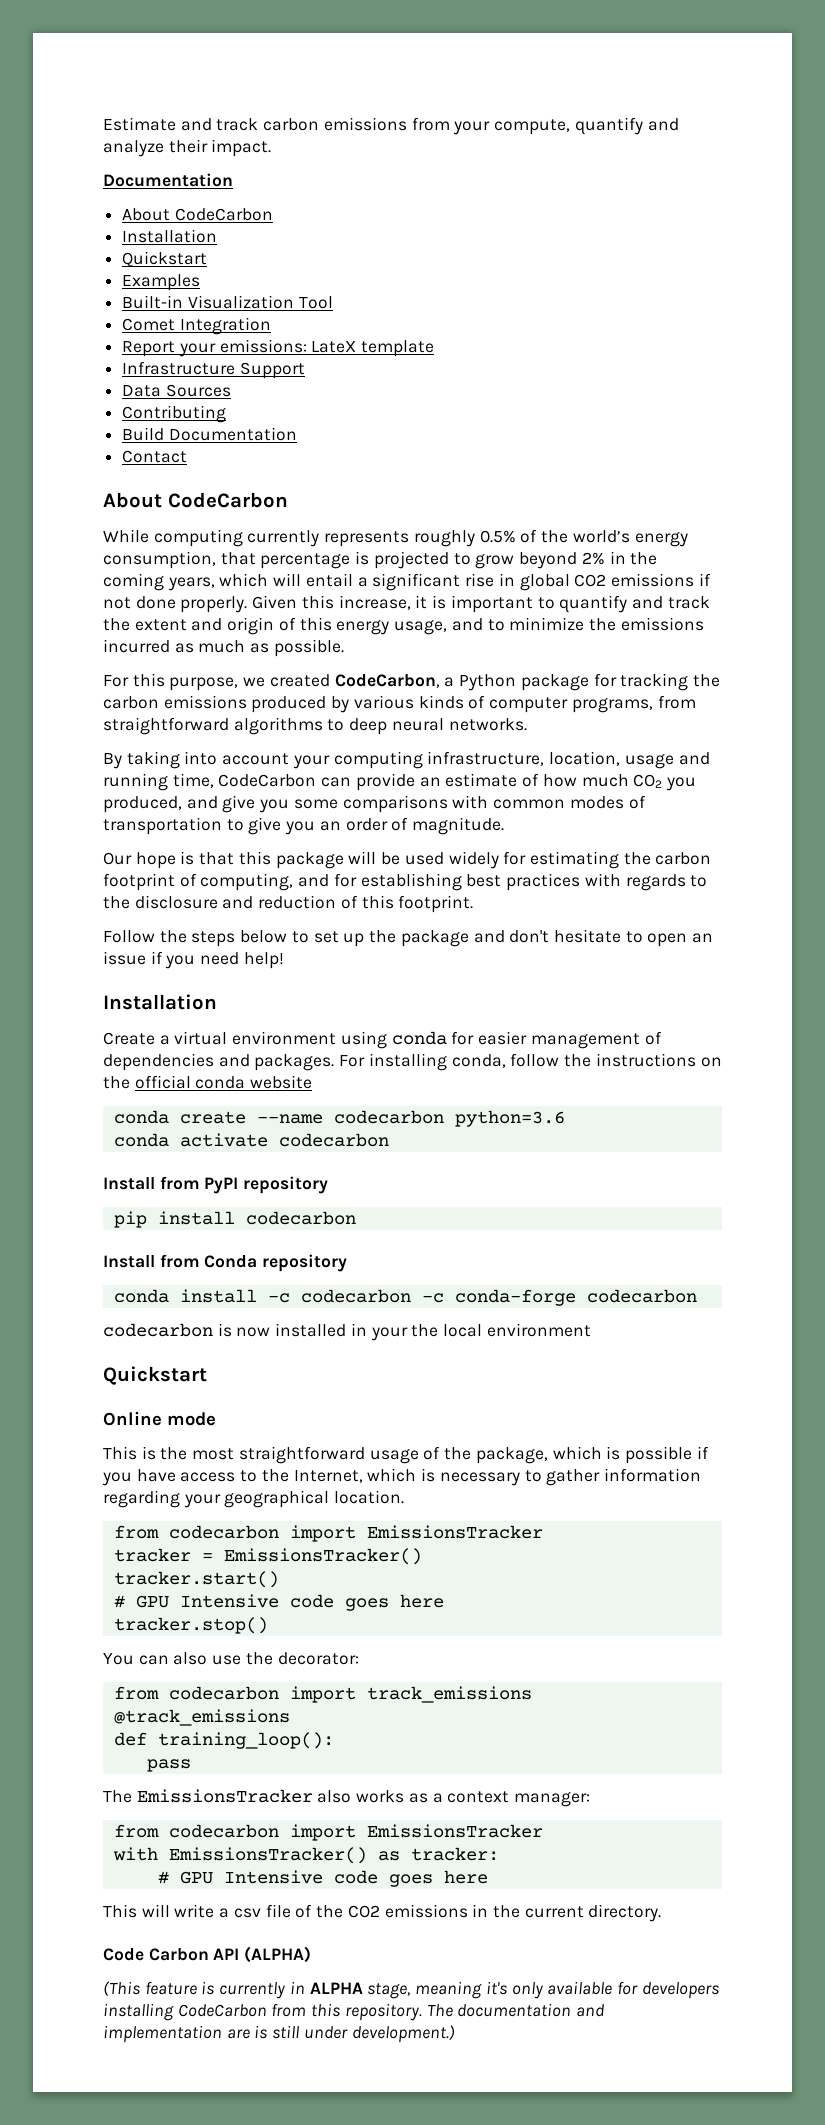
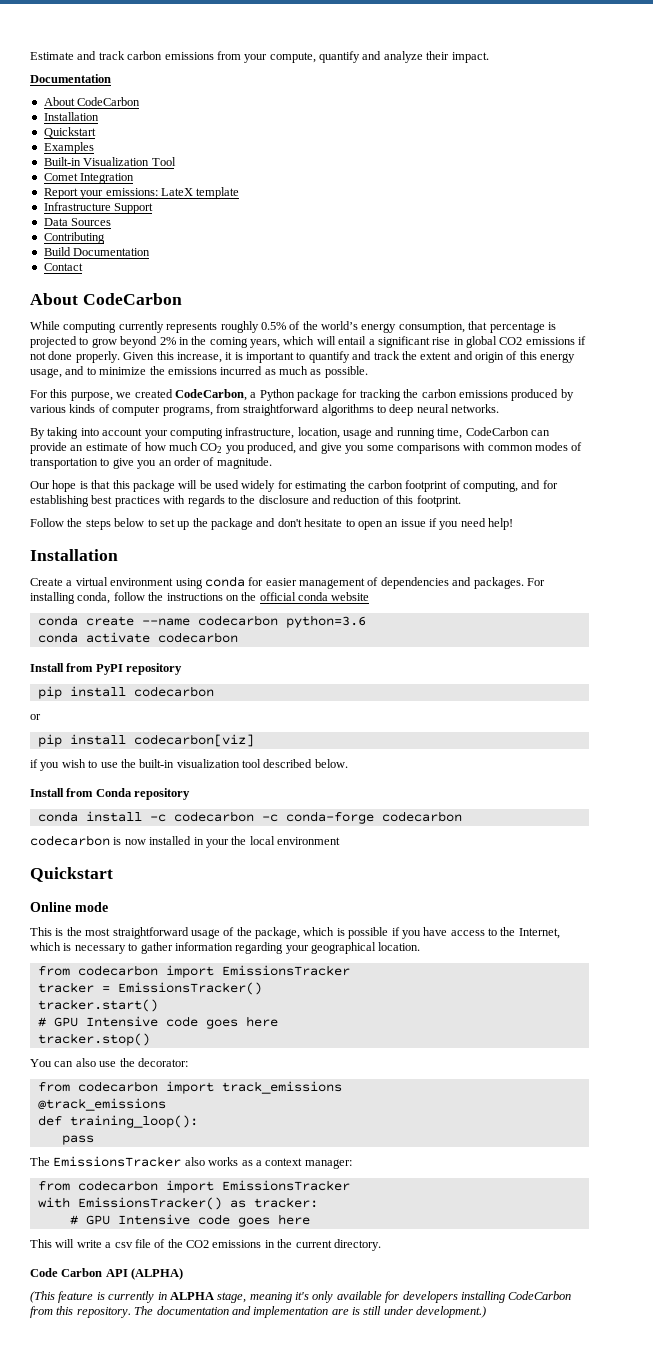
+ or
+ pip install codecarbon[viz]
+ if you wish to use the built-in visualization tool described below.

